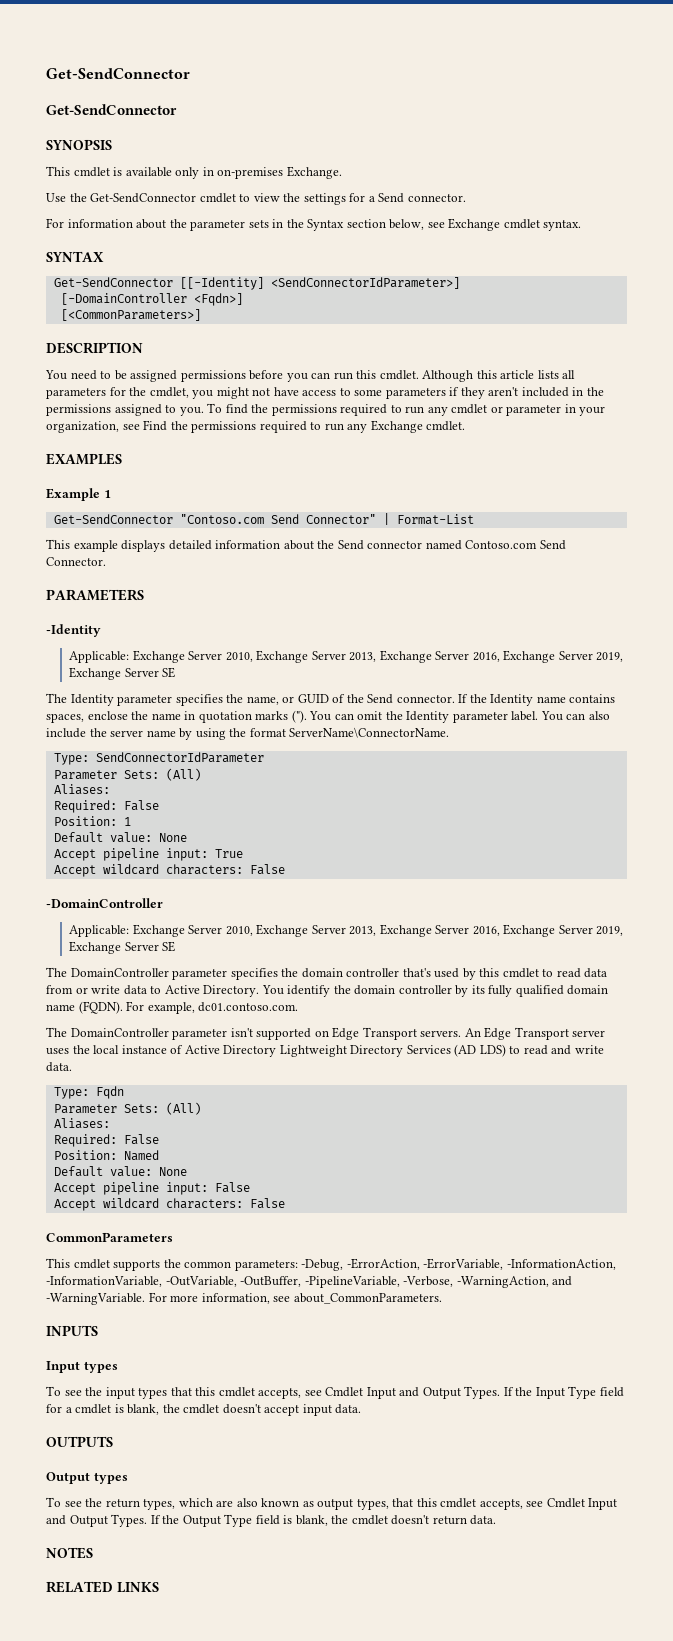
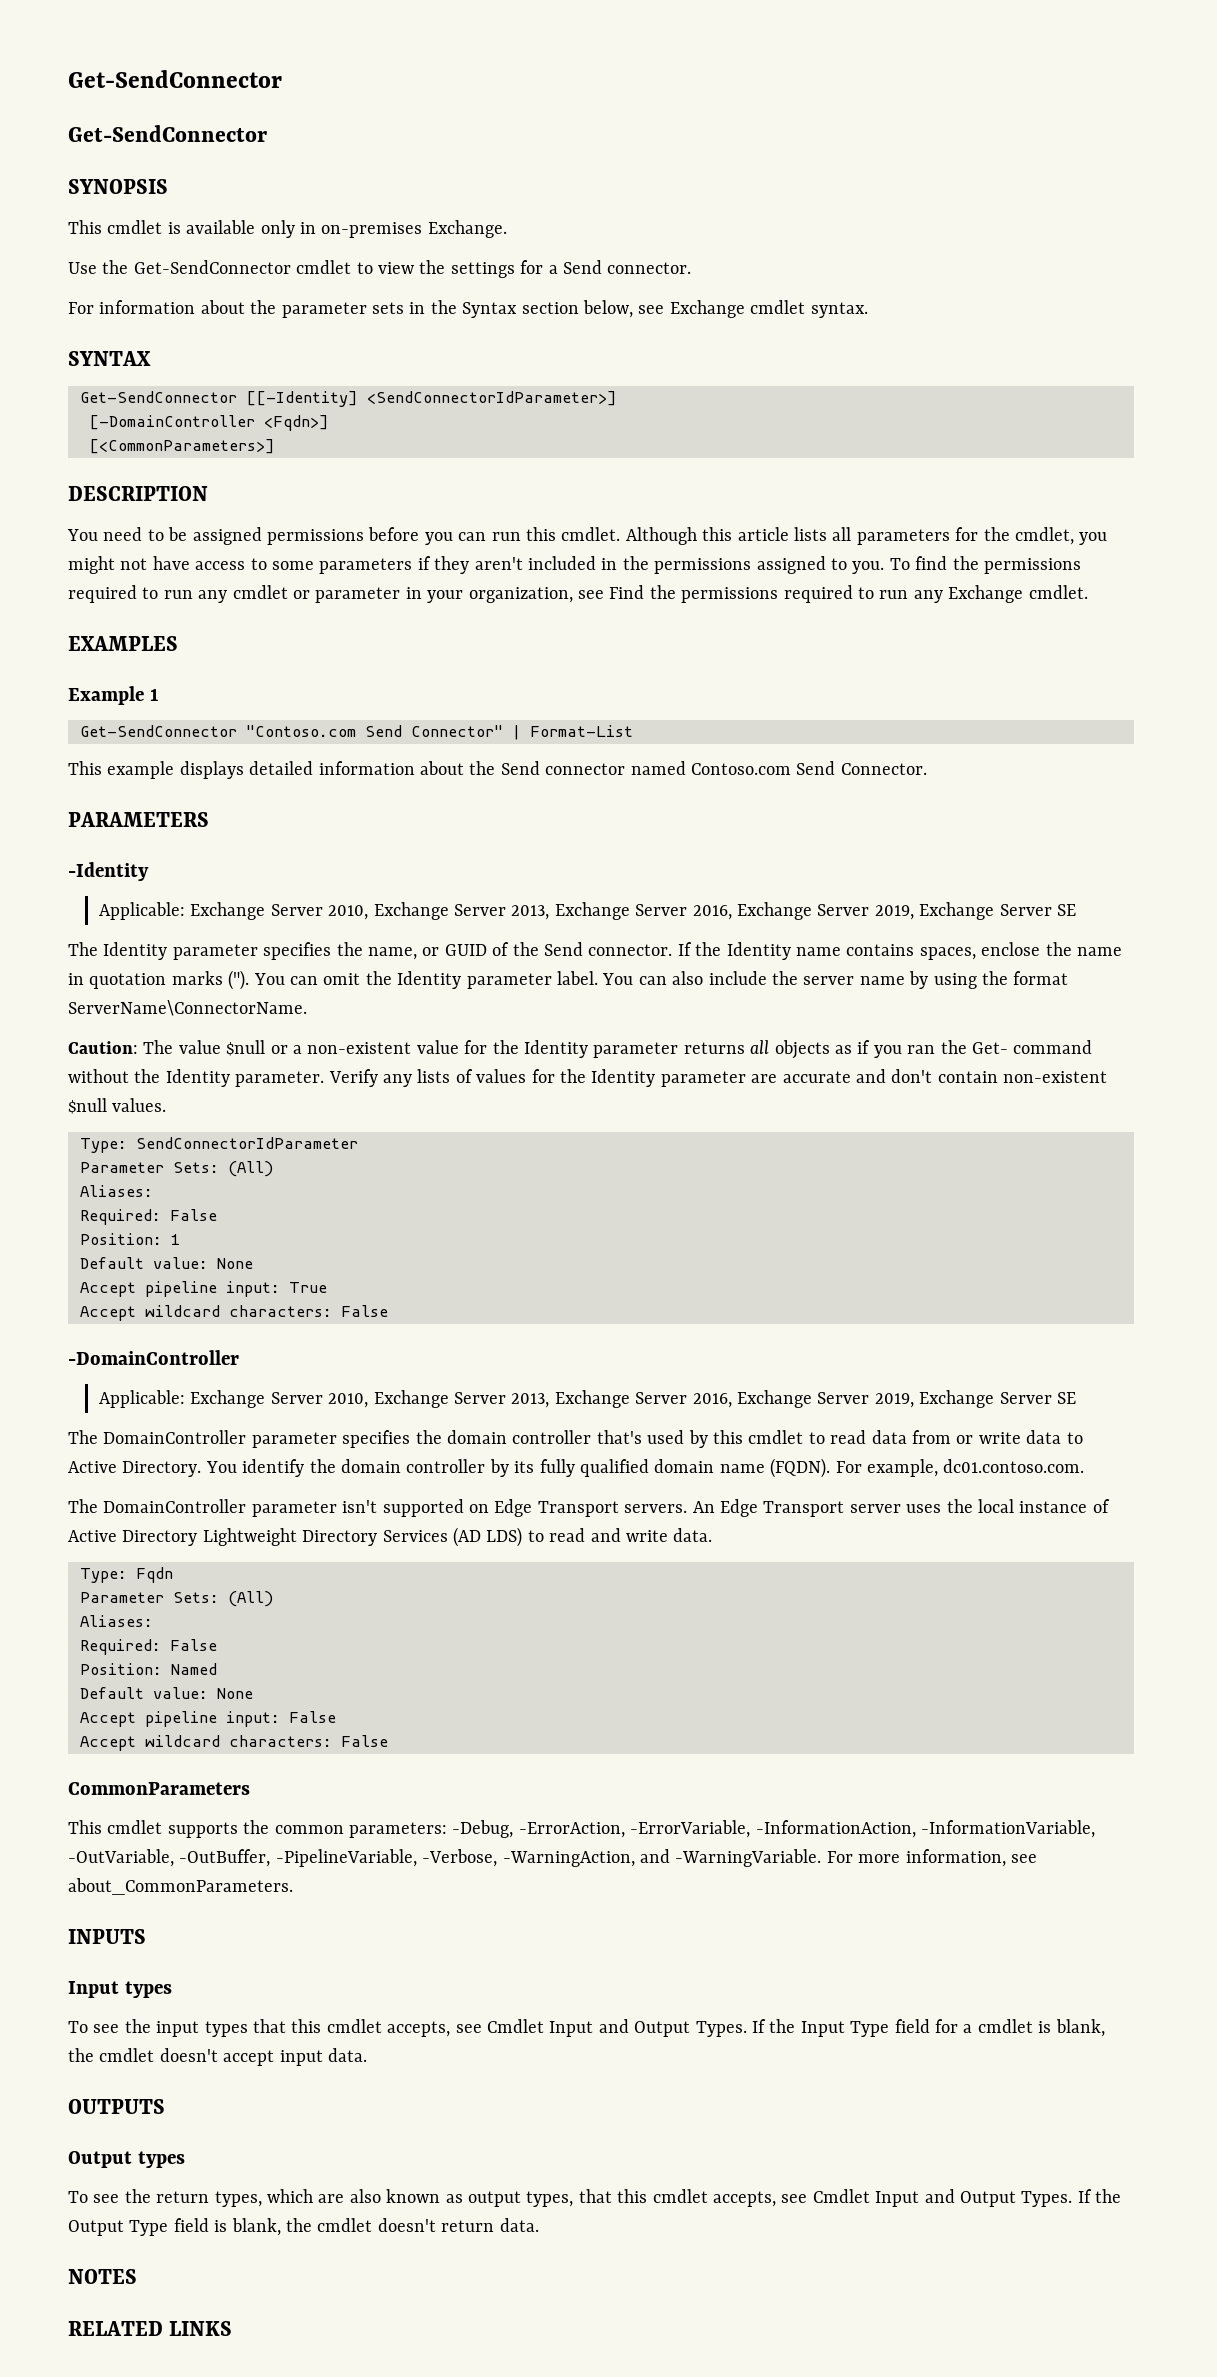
+ Caution: The value $null or a non-existent value for the Identity parameter returns all objects as if you ran the Get- command without the Identity parameter. Verify any lists of values for the Identity parameter are accurate and don't contain non-existent $null values.

